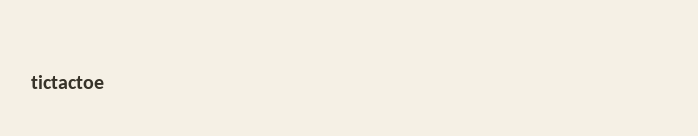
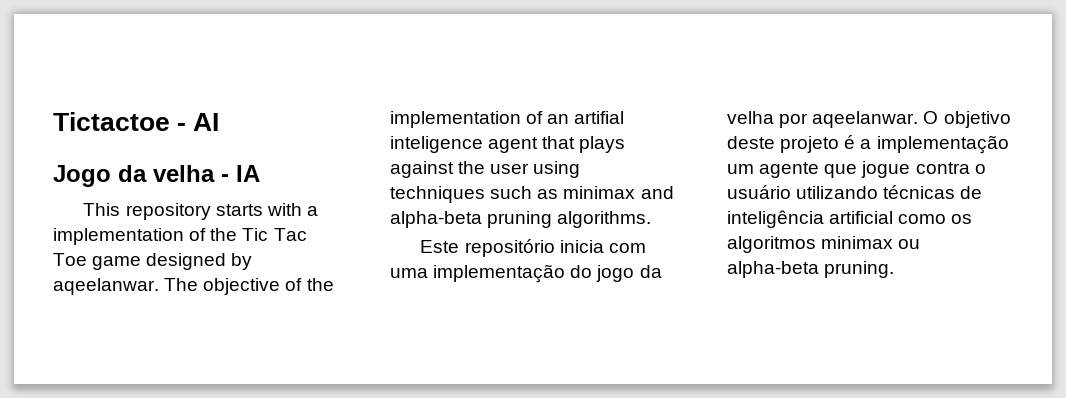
- tictactoe
+ Tictactoe - AI
+ Jogo da velha - IA
+ This repository starts with a implementation of the Tic Tac Toe game designed by aqeelanwar. The objective of the implementation of an artifial inteligence agent that plays against the user using techniques such as minimax and alpha-beta pruning algorithms.
+ Este repositório inicia com uma implementação do jogo da velha por aqeelanwar. O objetivo deste projeto é a implementação um agente que jogue contra o usuário utilizando técnicas de inteligência artificial como os algoritmos minimax ou alpha-beta pruning.

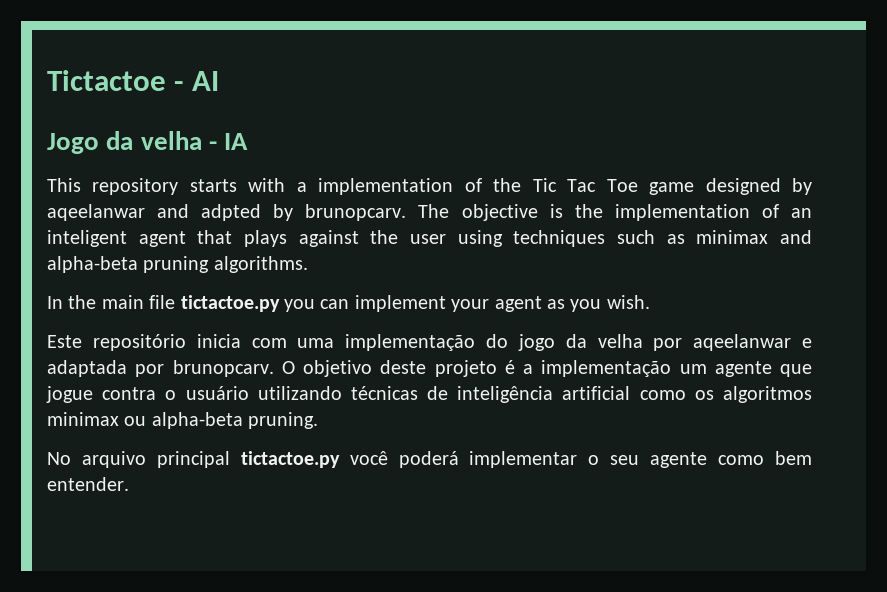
- This repository starts with a implementation of the Tic Tac Toe game designed by aqeelanwar.
+ This repository starts with a implementation of the Tic Tac Toe game designed by aqeelanwar and adpted by brunopcarv.
- The objective of the implementation of an artifial inteligence agent that plays against the user using techniques such as minimax and alpha-beta pruning algorithms.
+ The objective is the implementation of an inteligent agent that plays against the user using techniques such as minimax and alpha-beta pruning algorithms.
+ In the main file tictactoe.py you can implement your agent as you wish.
- Este repositório inicia com uma implementação do jogo da velha por aqeelanwar.
+ Este repositório inicia com uma implementação do jogo da velha por aqeelanwar e adaptada por brunopcarv.
+ No arquivo principal tictactoe.py você poderá implementar o seu agente como bem entender.

